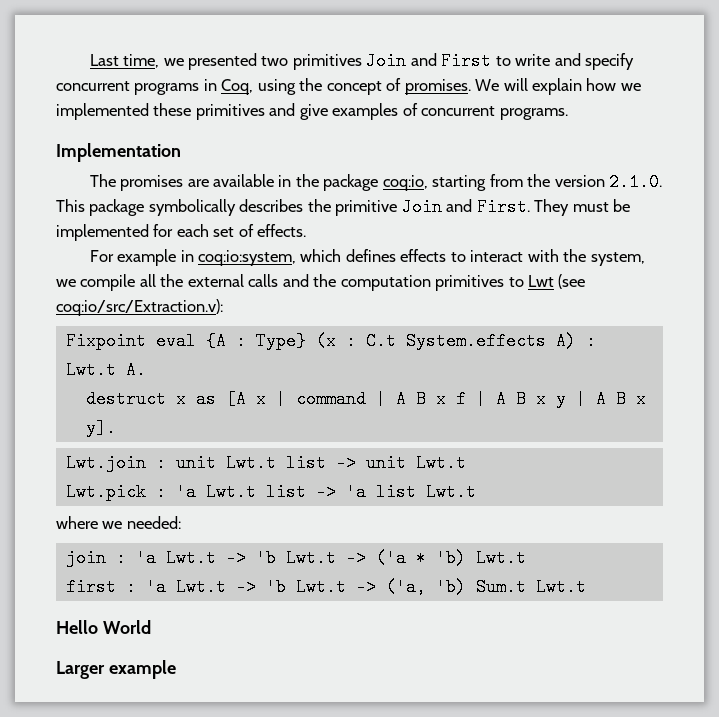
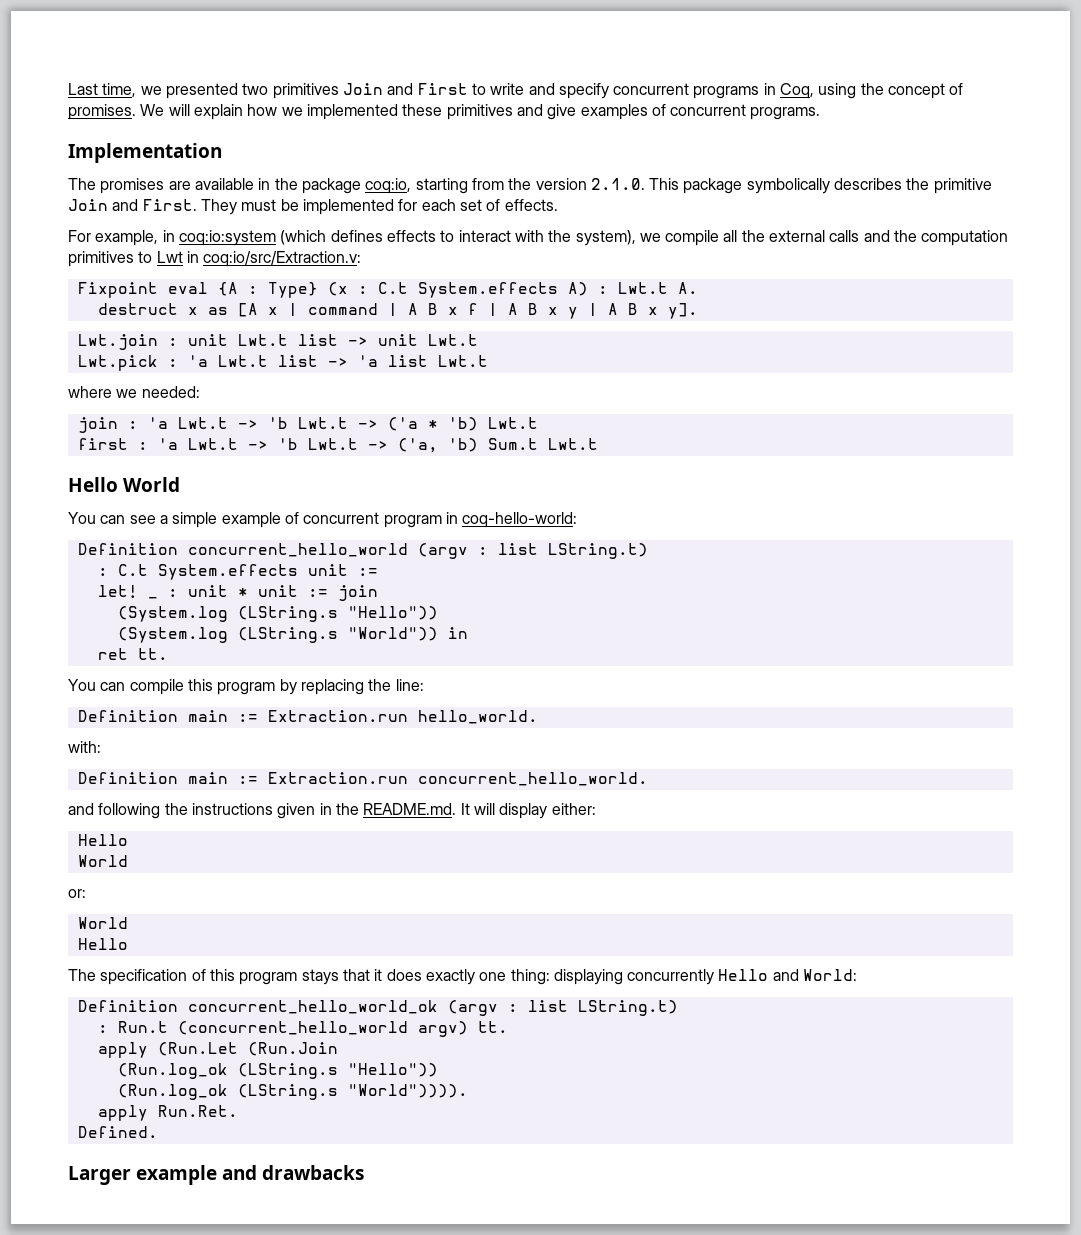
- For example in coq:io:system, which defines effects to interact with the system, we compile all the external calls and the computation primitives to Lwt (see coq:io/src/Extraction.v):
+ For example, in coq:io:system (which defines effects to interact with the system), we compile all the external calls and the computation primitives to Lwt in coq:io/src/Extraction.v:
+ You can see a simple example of concurrent program in coq-hello-world:
+ Definition concurrent_hello_world (argv : list LString.t)
+ : C.t System.effects unit :=
+ let! _ : unit * unit := join
+ (System.log (LString.s "Hello"))
+ (System.log (LString.s "World")) in
+ ret tt.
+ You can compile this program by replacing the line:
+ Definition main := Extraction.run hello_world.
+ with:
+ Definition main := Extraction.run concurrent_hello_world.
+ and following the instructions given in the README.md. It will display either:
+ Hello
+ World
+ or:
+ World
+ Hello
+ The specification of this program stays that it does exactly one thing: displaying concurrently Hello and World:
+ Definition concurrent_hello_world_ok (argv : list LString.t)
+ : Run.t (concurrent_hello_world argv) tt.
+ apply (Run.Let (Run.Join
+ (Run.log_ok (LString.s "Hello"))
+ (Run.log_ok (LString.s "World")))).
+ apply Run.Ret.
+ Defined.
- Larger example
+ Larger example and drawbacks

